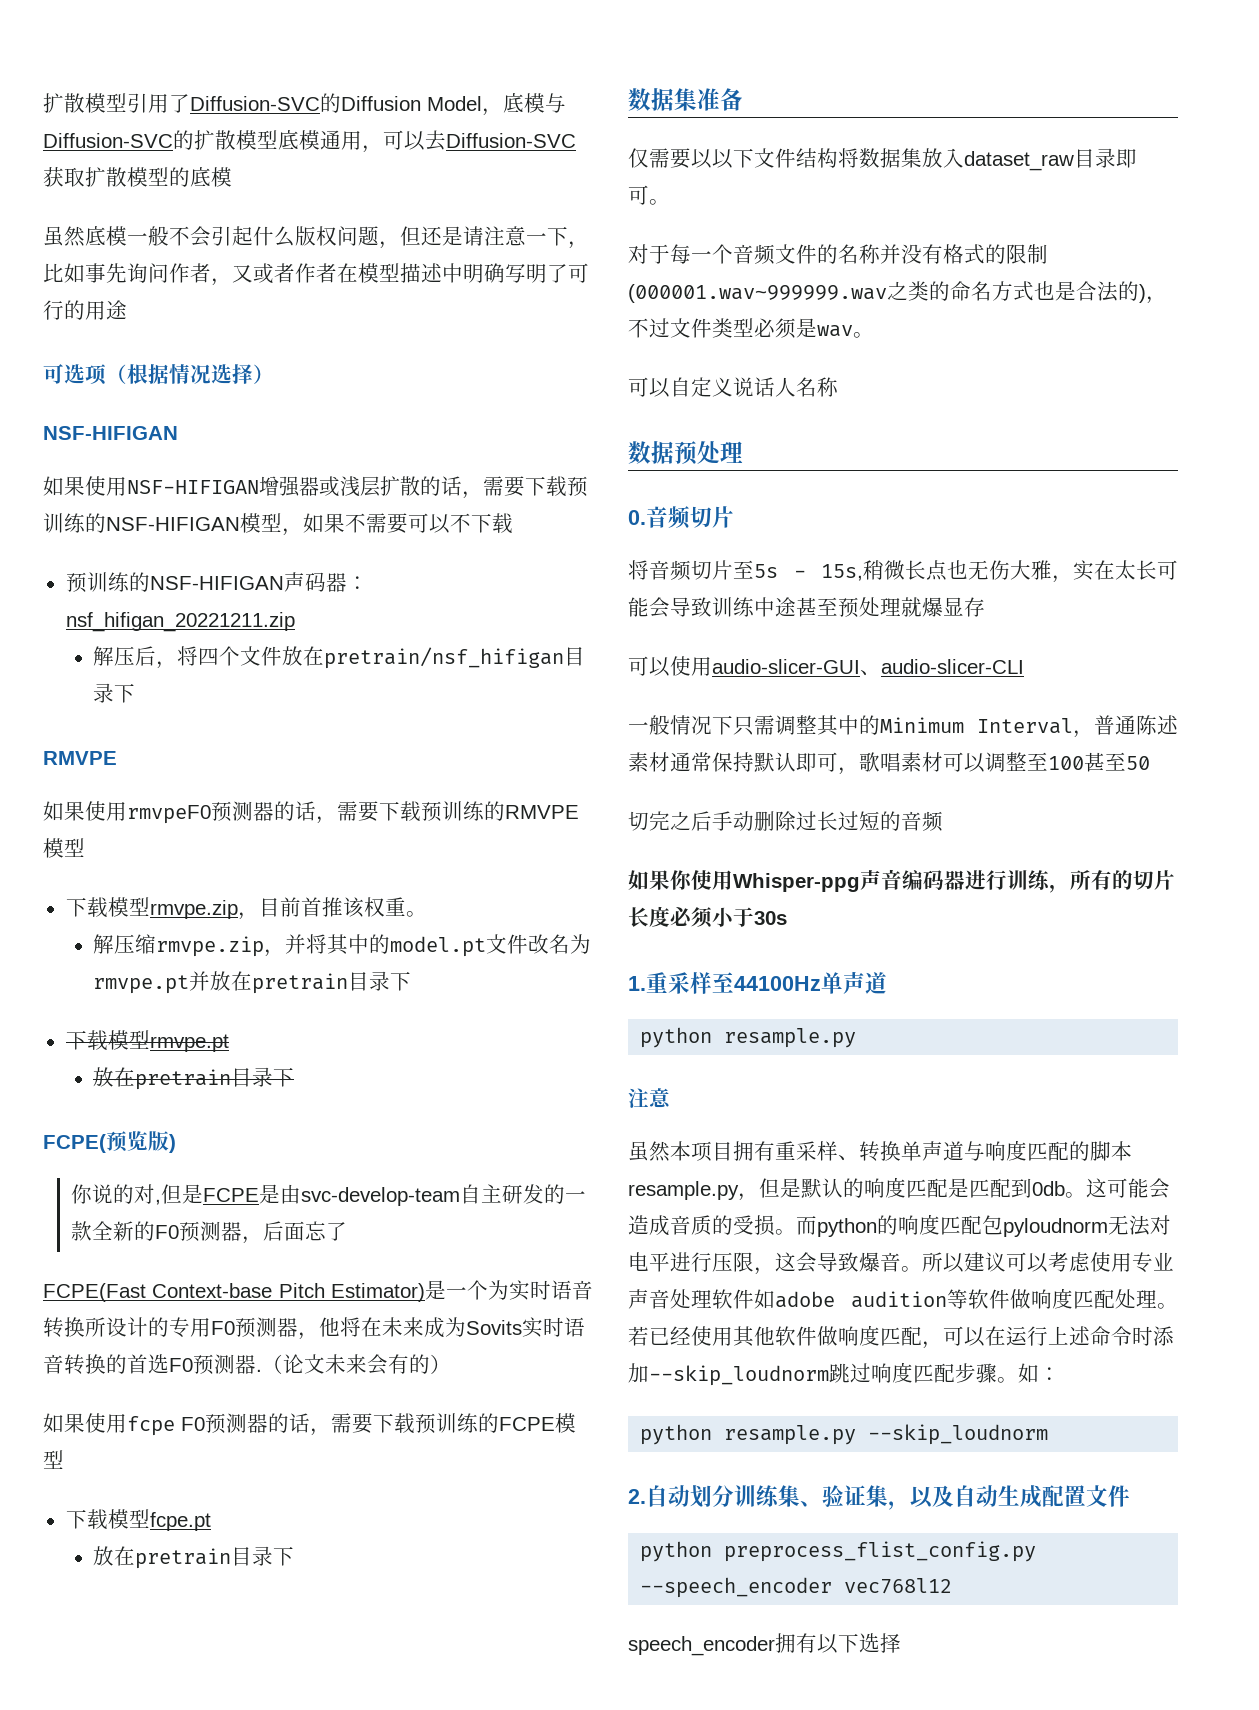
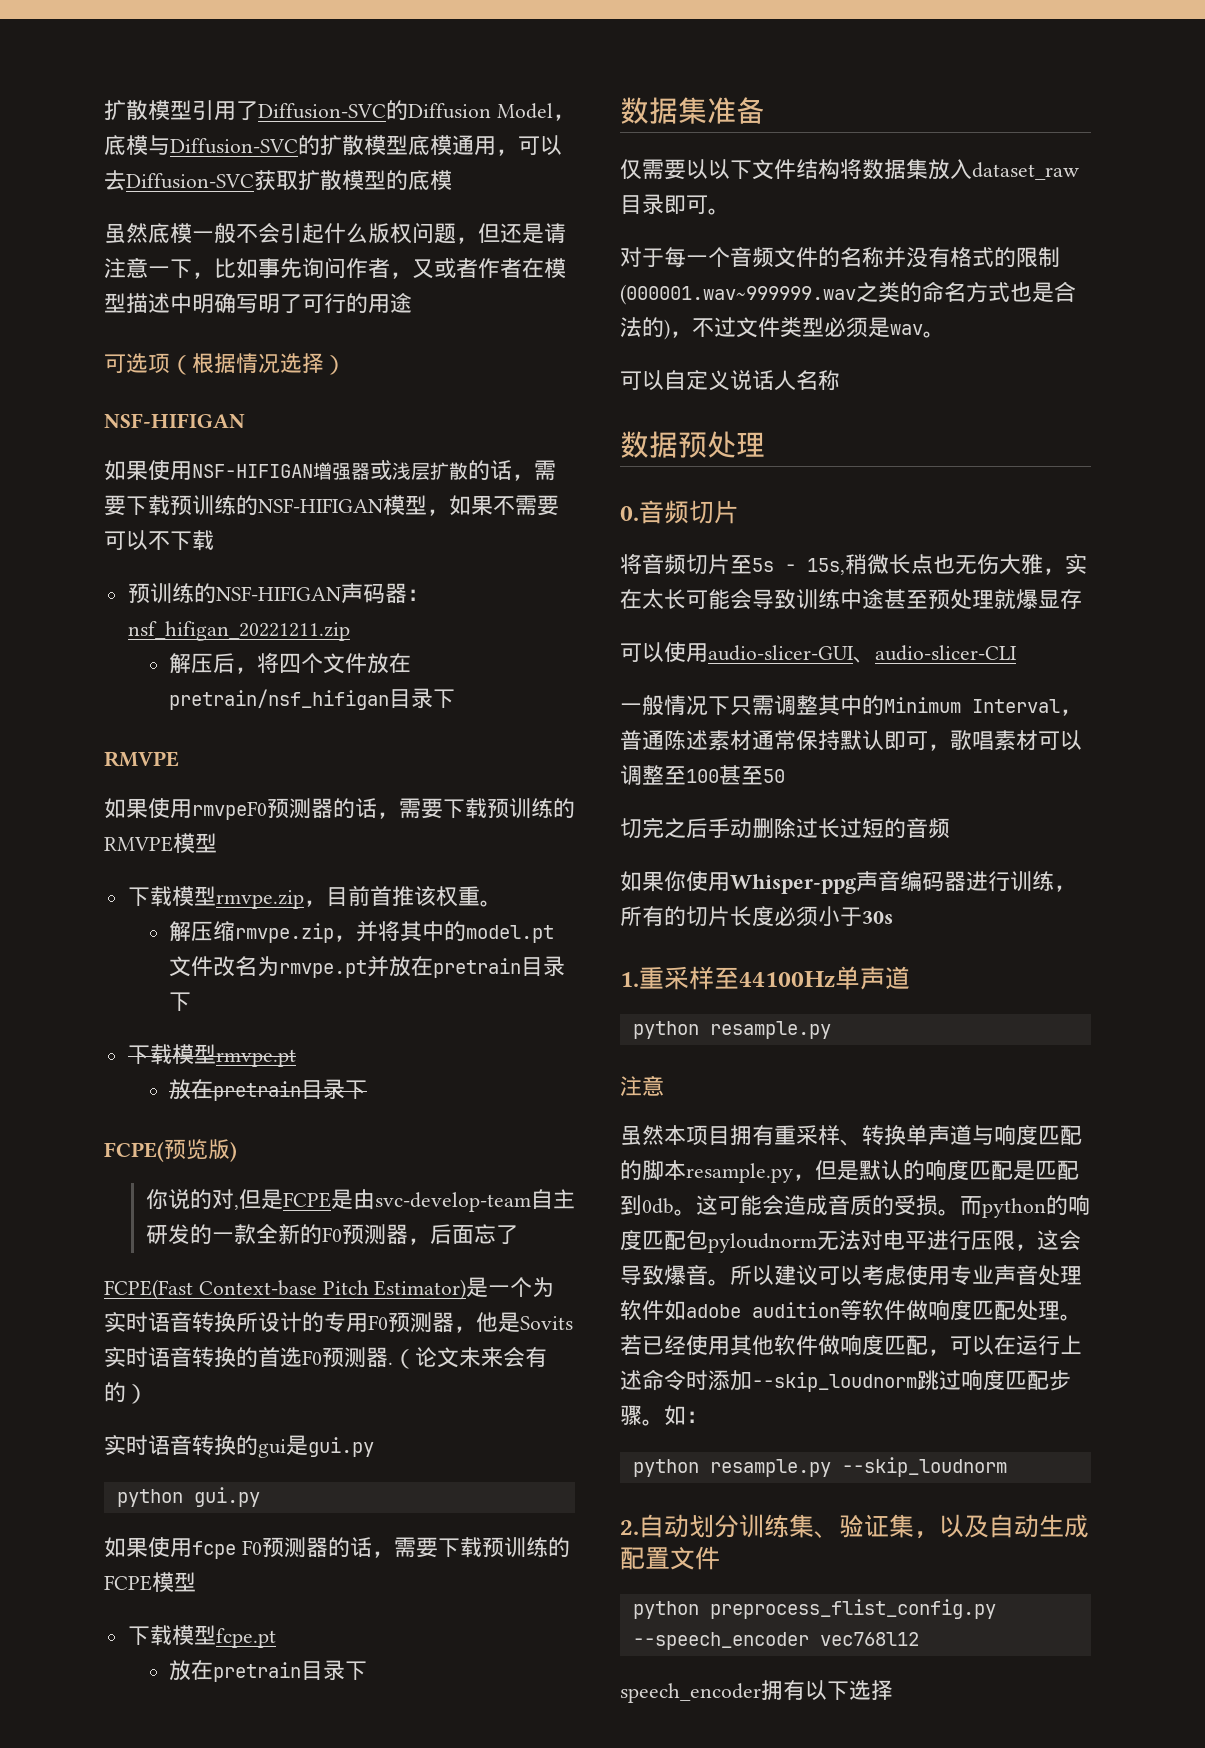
- FCPE(Fast Context-base Pitch Estimator)是一个为实时语音转换所设计的专用F0预测器，他将在未来成为Sovits实时语音转换的首选F0预测器.
+ FCPE(Fast Context-base Pitch Estimator)是一个为实时语音转换所设计的专用F0预测器，他是Sovits实时语音转换的首选F0预测器.
+ 实时语音转换的gui是gui.py
+ python gui.py

